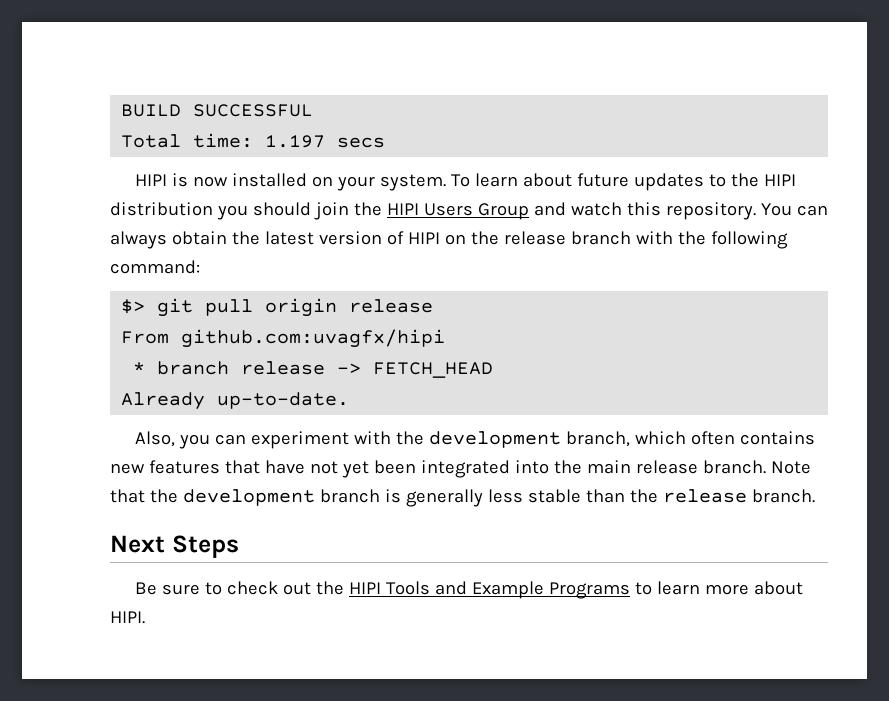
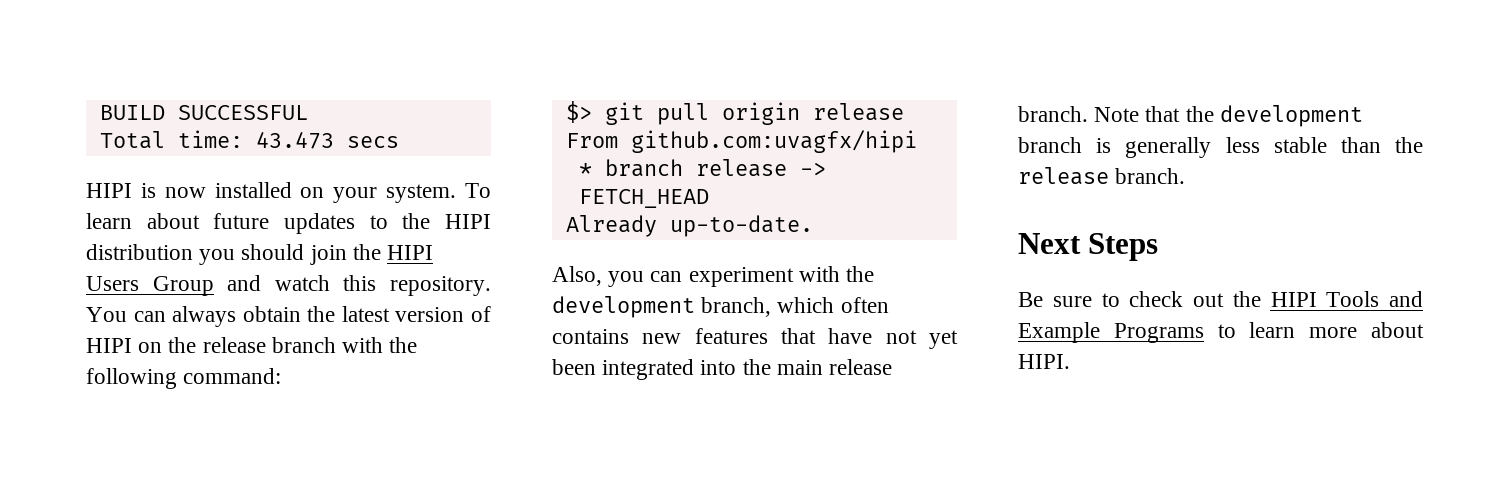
- Total time: 1.197 secs
+ Total time: 43.473 secs

